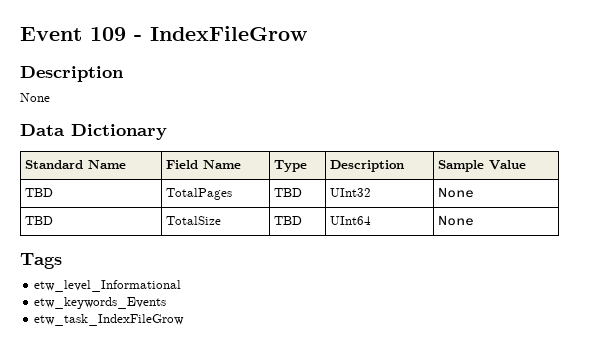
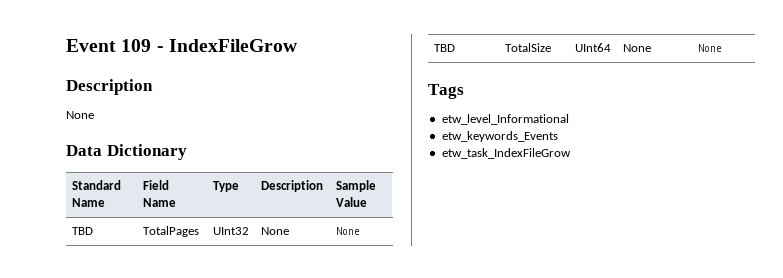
- TBD | TotalPages | TBD | UInt32 | None
+ TBD | TotalPages | UInt32 | None | None
- TBD | TotalSize | TBD | UInt64 | None
+ TBD | TotalSize | UInt64 | None | None

